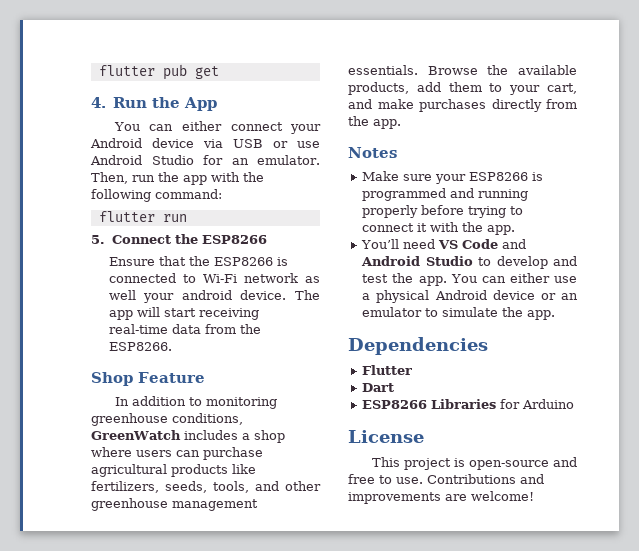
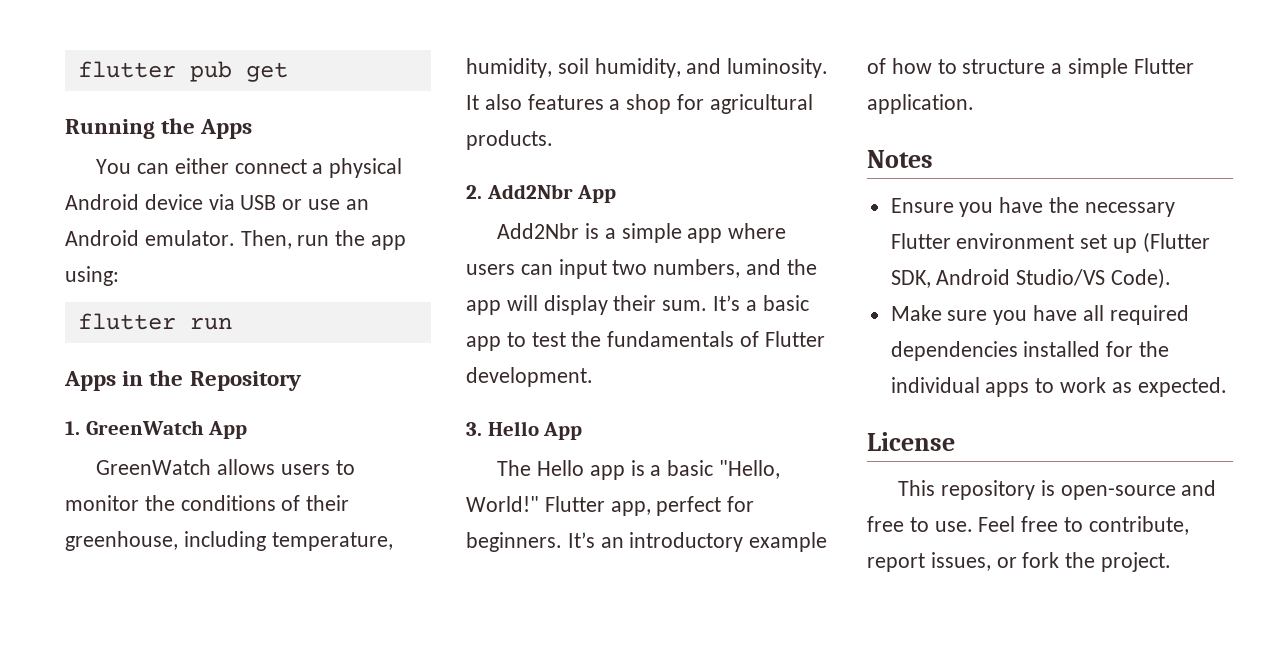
- 4. Run the App
+ Running the Apps
- You can either connect your Android device via USB or use Android Studio for an emulator.
+ You can either connect a physical Android device via USB or use an Android emulator.
- Then, run the app with the following command:
+ Then, run the app using:
  flutter run
- 5. Connect the ESP8266
- Ensure that the ESP8266 is connected to Wi-Fi network as well your android device. The app will start receiving real-time data from the ESP8266.
- Shop Feature
- In addition to monitoring greenhouse conditions, GreenWatch includes a shop where users can purchase agricultural products like fertilizers, seeds, tools, and other greenhouse management essentials. Browse the available products, add them to your cart, and make purchases directly from the app.
+ Apps in the Repository
+ 1. GreenWatch App
+ GreenWatch allows users to monitor the conditions of their greenhouse, including temperature, humidity, soil humidity, and luminosity. It also features a shop for agricultural products.
+ 2. Add2Nbr App
+ Add2Nbr is a simple app where users can input two numbers, and the app will display their sum. It’s a basic app to test the fundamentals of Flutter development.
+ 3. Hello App
+ The Hello app is a basic "Hello, World!" Flutter app, perfect for beginners. It’s an introductory example of how to structure a simple Flutter application.
  Notes
- Make sure your ESP8266 is programmed and running properly before trying to connect it with the app.
- You’ll need VS Code and Android Studio to develop and test the app. You can either use a physical Android device or an emulator to simulate the app.
- Dependencies
- Flutter
- Dart
- ESP8266 Libraries for Arduino
+ Ensure you have the necessary Flutter environment set up (Flutter SDK, Android Studio/VS Code).
+ Make sure you have all required dependencies installed for the individual apps to work as expected.
- This project is open-source and free to use.
+ This repository is open-source and free to use.
- Contributions and improvements are welcome!
+ Feel free to contribute, report issues, or fork the project.

